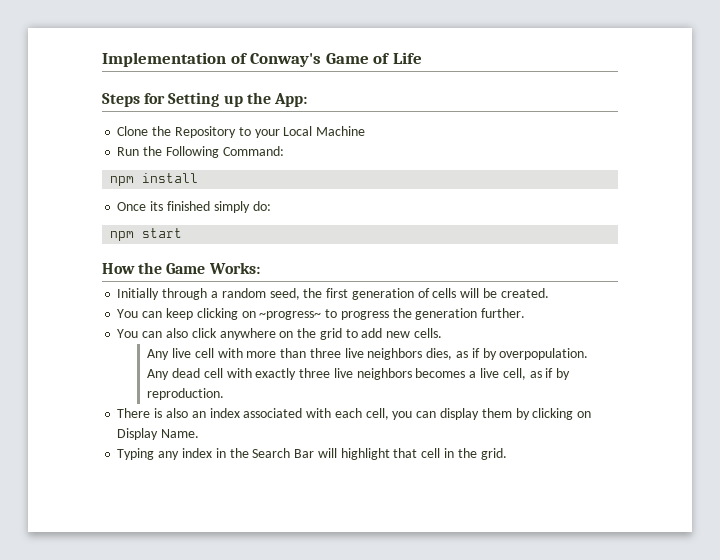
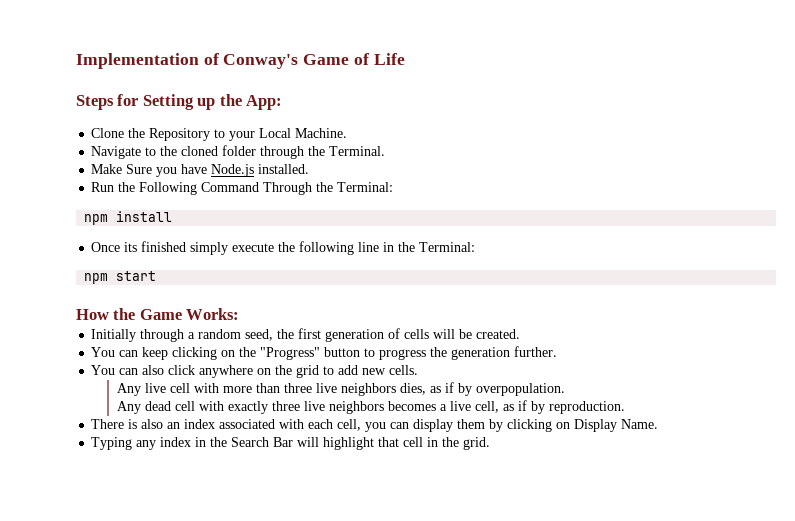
- Clone the Repository to your Local Machine
+ Clone the Repository to your Local Machine.
+ Navigate to the cloned folder through the Terminal.
+ Make Sure you have Node.js installed.
- Run the Following Command:
+ Run the Following Command Through the Terminal:
- Once its finished simply do:
+ Once its finished simply execute the following line in the Terminal:
- You can keep clicking on ~progress~ to progress the generation further.
+ You can keep clicking on the "Progress" button to progress the generation further.

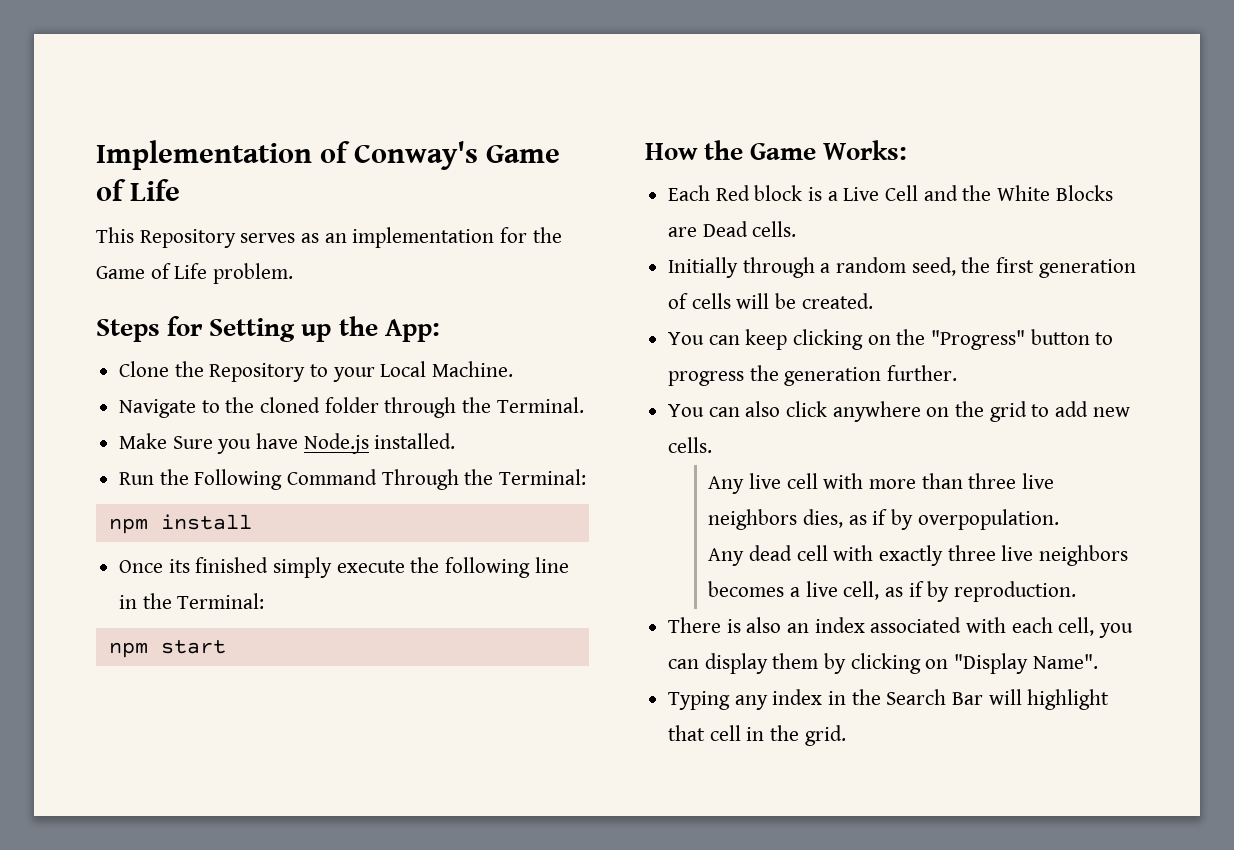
+ This Repository serves as an implementation for the Game of Life problem.
+ Each Red block is a Live Cell and the White Blocks are Dead cells.
- There is also an index associated with each cell, you can display them by clicking on Display Name.
+ There is also an index associated with each cell, you can display them by clicking on "Display Name".

